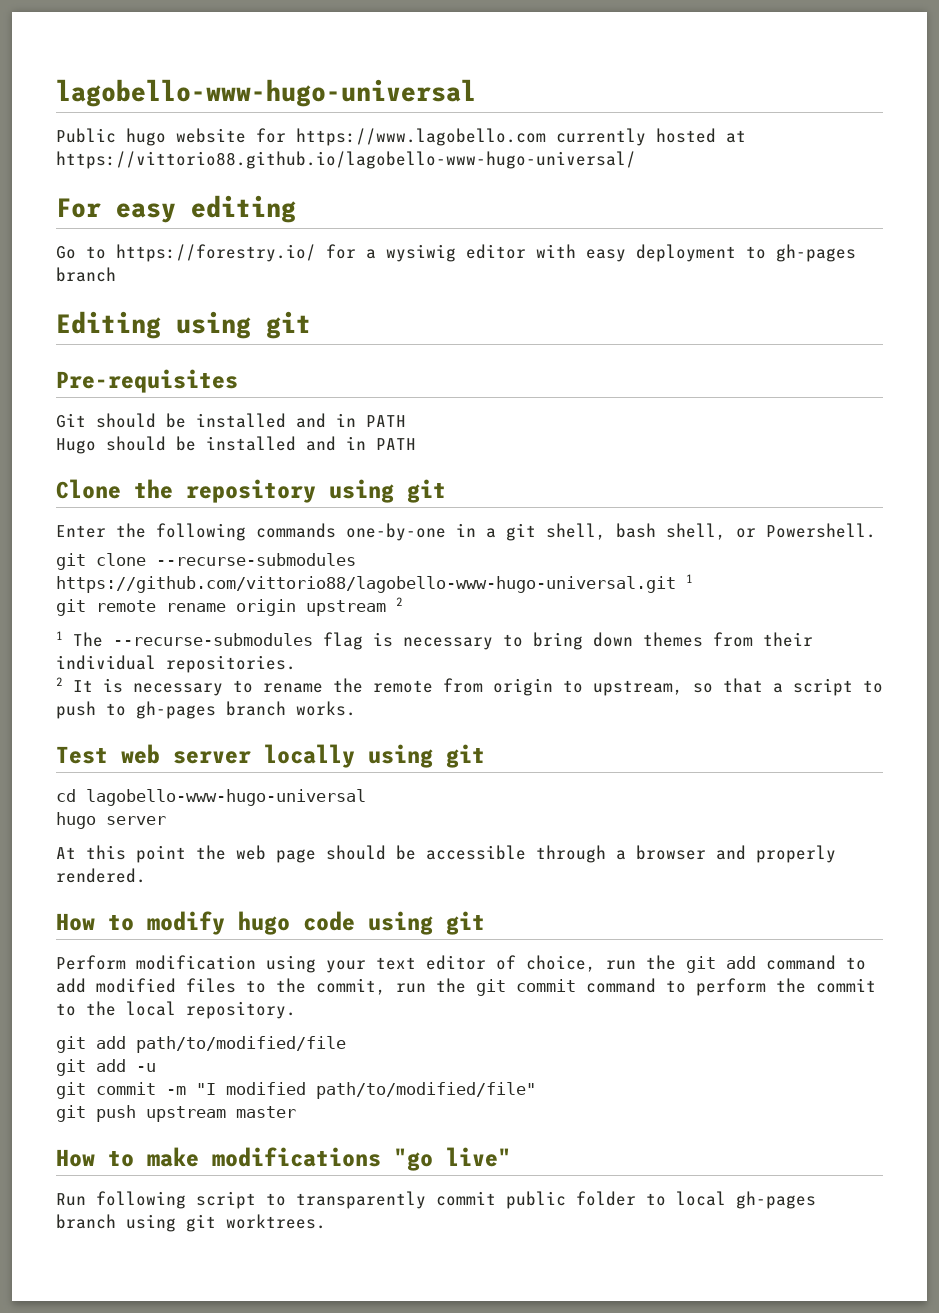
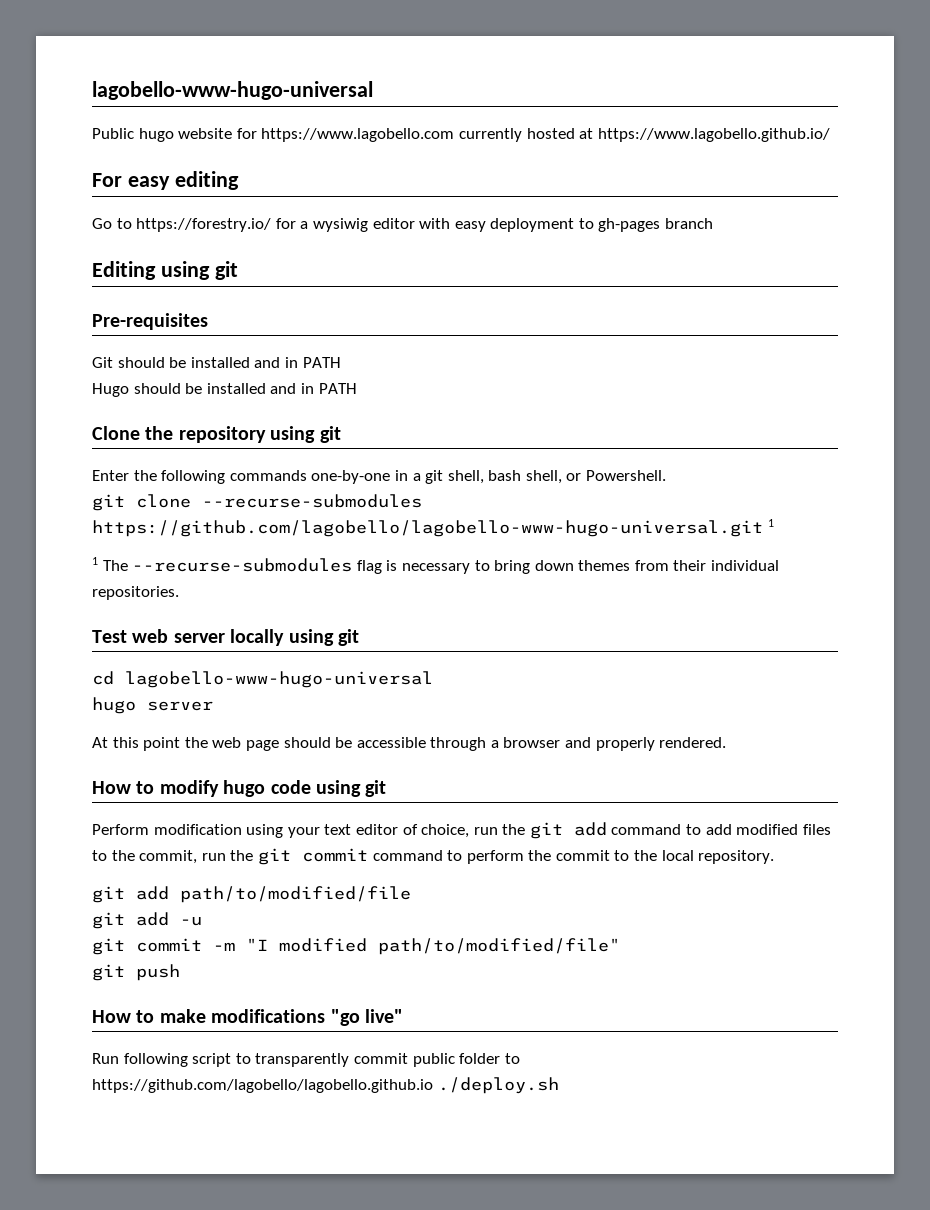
- Public hugo website for https://www.lagobello.com currently hosted at https://vittorio88.github.io/lagobello-www-hugo-universal/
+ Public hugo website for https://www.lagobello.com currently hosted at https://www.lagobello.github.io/
- git clone --recurse-submodules https://github.com/vittorio88/lagobello-www-hugo-universal.git 1
- git remote rename origin upstream 2
+ git clone --recurse-submodules https://github.com/lagobello/lagobello-www-hugo-universal.git 1
- 2 It is necessary to rename the remote from origin to upstream, so that a script to push to gh-pages branch works.
- git push upstream master
+ git push
- Run following script to transparently commit public folder to local gh-pages branch using git worktrees.
+ Run following script to transparently commit public folder to https://github.com/lagobello/lagobello.github.io ./deploy.sh

